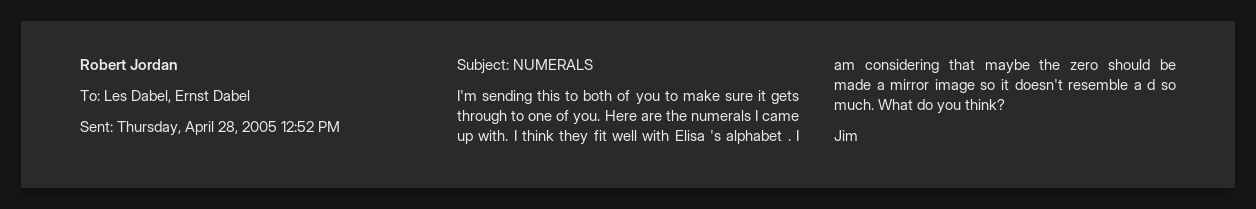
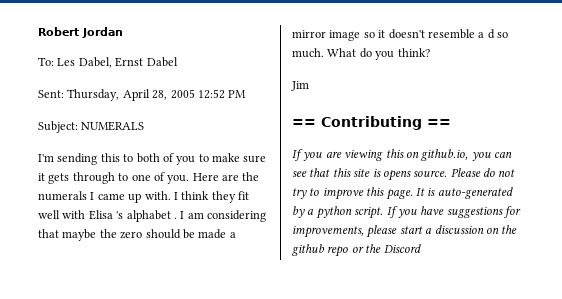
+ == Contributing ==
+ If you are viewing this on github.io, you can see that this site is opens source. Please do not try to improve this page. It is auto-generated by a python script. If you have suggestions for improvements, please start a discussion on the github repo or the Discord

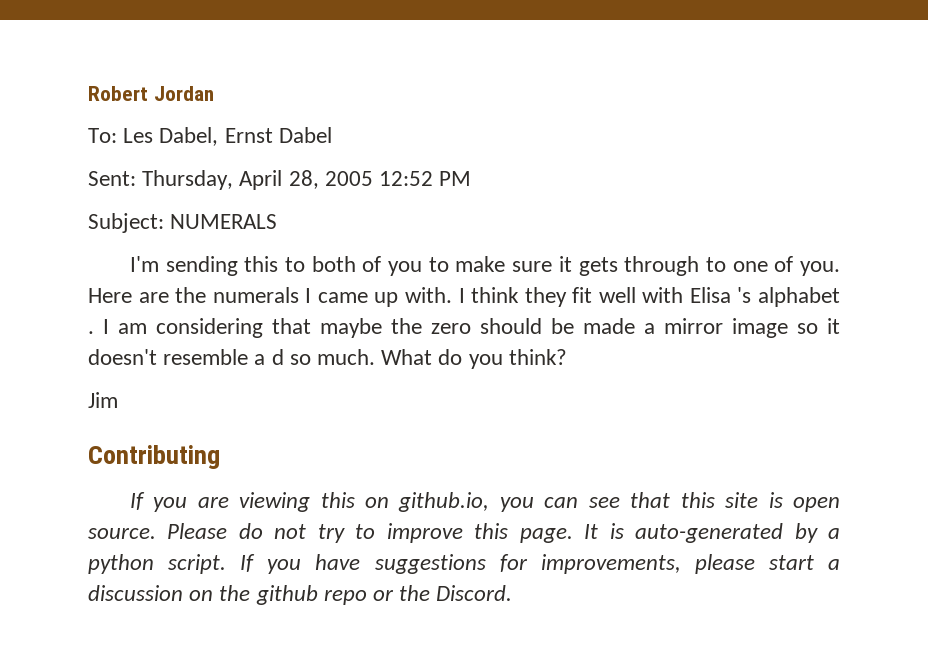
- == Contributing ==
+ Contributing
- If you are viewing this on github.io, you can see that this site is opens source.
+ If you are viewing this on github.io, you can see that this site is open source.
- If you have suggestions for improvements, please start a discussion on the github repo or the Discord
+ If you have suggestions for improvements, please start a discussion on the github repo or the Discord.

